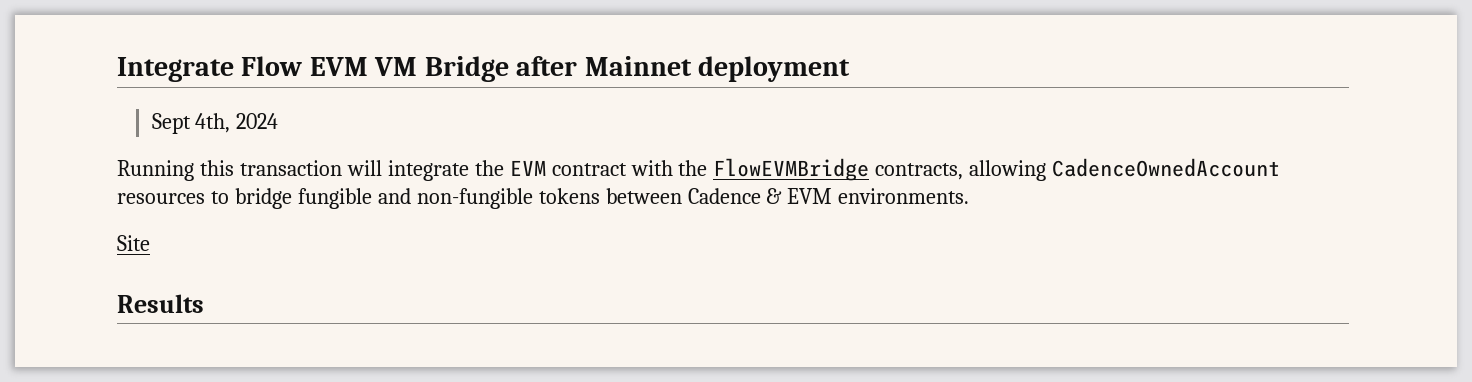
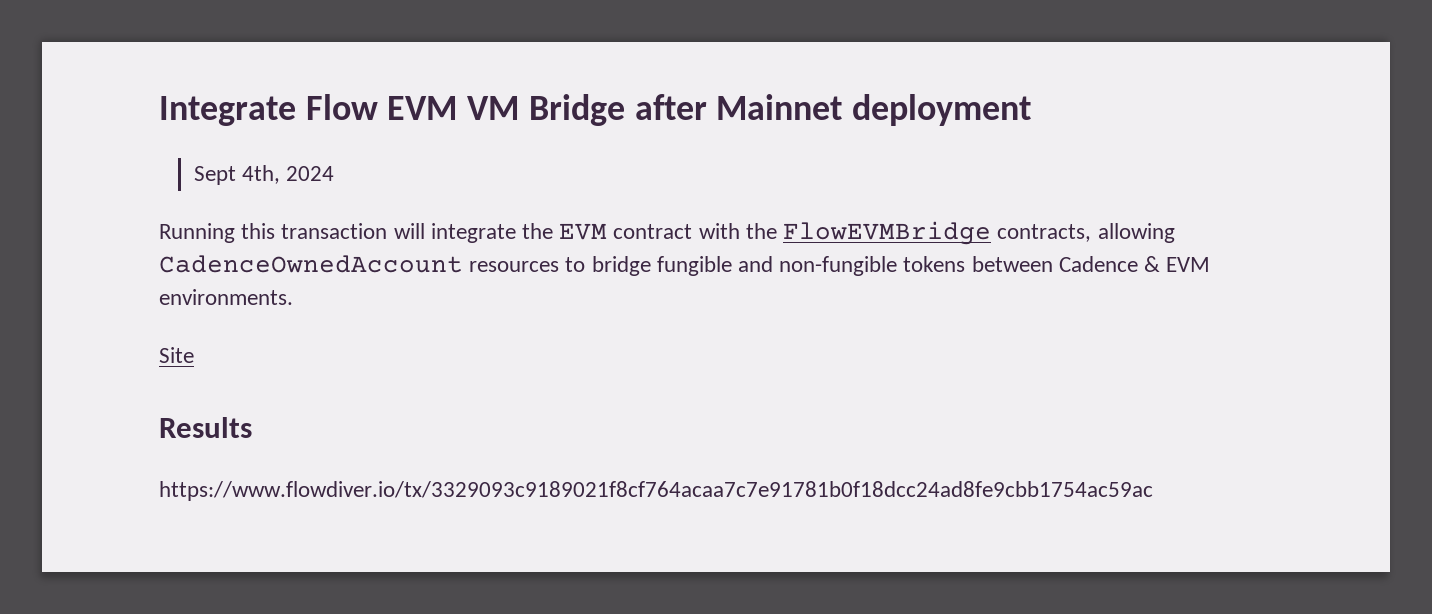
+ https://www.flowdiver.io/tx/3329093c9189021f8cf764acaa7c7e91781b0f18dcc24ad8fe9cbb1754ac59ac

